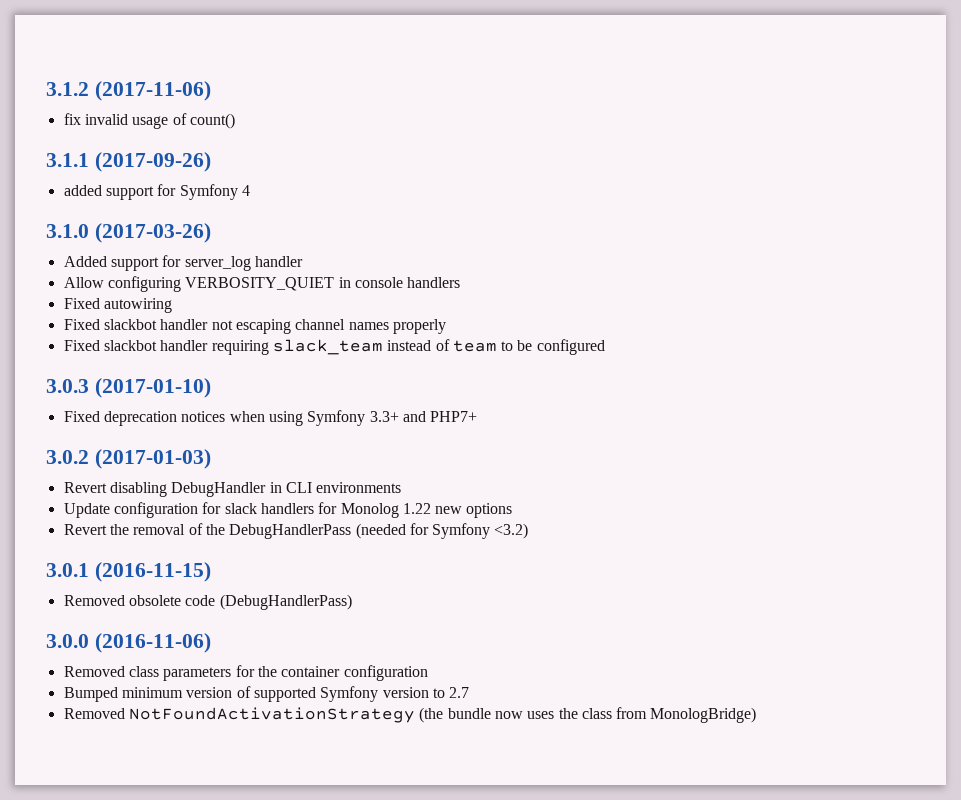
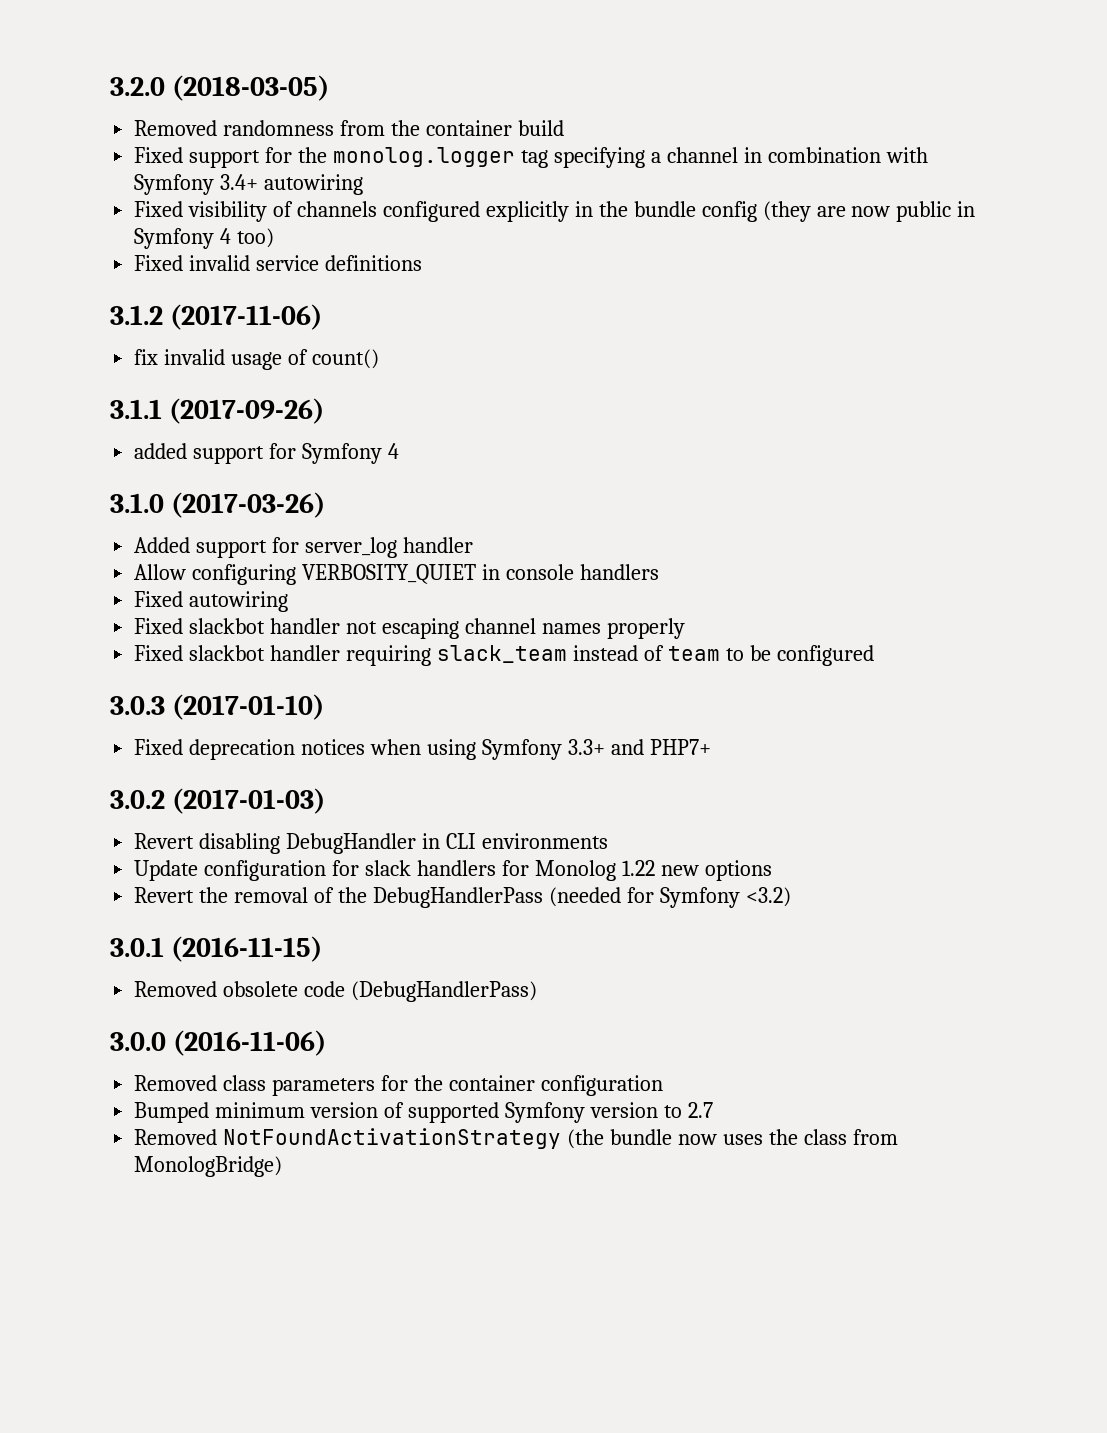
+ 3.2.0 (2018-03-05)
+ Removed randomness from the container build
+ Fixed support for the monolog.logger tag specifying a channel in combination with Symfony 3.4+ autowiring
+ Fixed visibility of channels configured explicitly in the bundle config (they are now public in Symfony 4 too)
+ Fixed invalid service definitions

